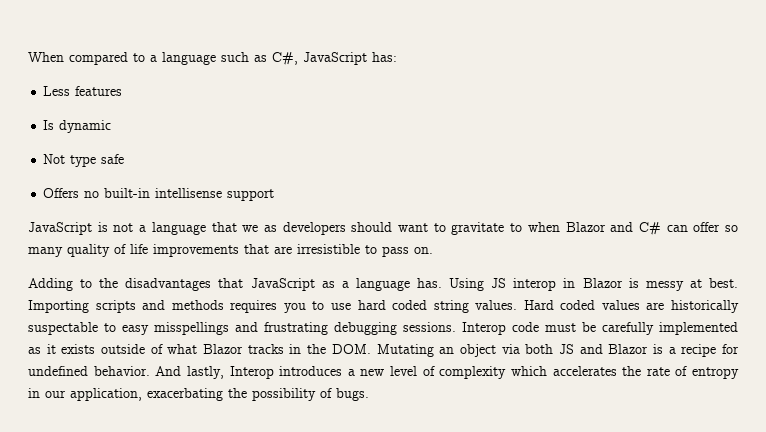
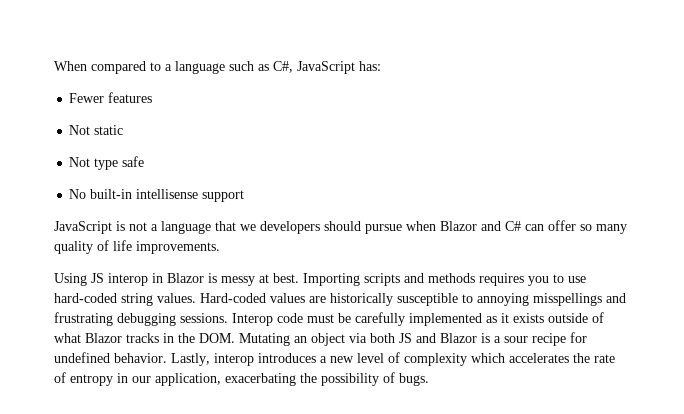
- Less features
+ Fewer features
- Is dynamic
+ Not static
- Offers no built-in intellisense support
+ No built-in intellisense support
- JavaScript is not a language that we as developers should want to gravitate to when Blazor and C# can offer so many quality of life improvements that are irresistible to pass on.
- Adding to the disadvantages that JavaScript as a language has. Using JS interop in Blazor is messy at best.
+ JavaScript is not a language that we developers should pursue when Blazor and C# can offer so many quality of life improvements.
+ Using JS interop in Blazor is messy at best.
- Importing scripts and methods requires you to use hard coded string values. Hard coded values are historically suspectable to easy misspellings and frustrating debugging sessions.
+ Importing scripts and methods requires you to use hard-coded string values. Hard-coded values are historically susceptible to annoying misspellings and frustrating debugging sessions.
- Interop code must be carefully implemented as it exists outside of what Blazor tracks in the DOM. Mutating an object via both JS and Blazor is a recipe for undefined behavior.
+ Interop code must be carefully implemented as it exists outside of what Blazor tracks in the DOM. Mutating an object via both JS and Blazor is a sour recipe for undefined behavior.
- And lastly, Interop introduces a new level of complexity which accelerates the rate of entropy in our application, exacerbating the possibility of bugs.
+ Lastly, interop introduces a new level of complexity which accelerates the rate of entropy in our application, exacerbating the possibility of bugs.

